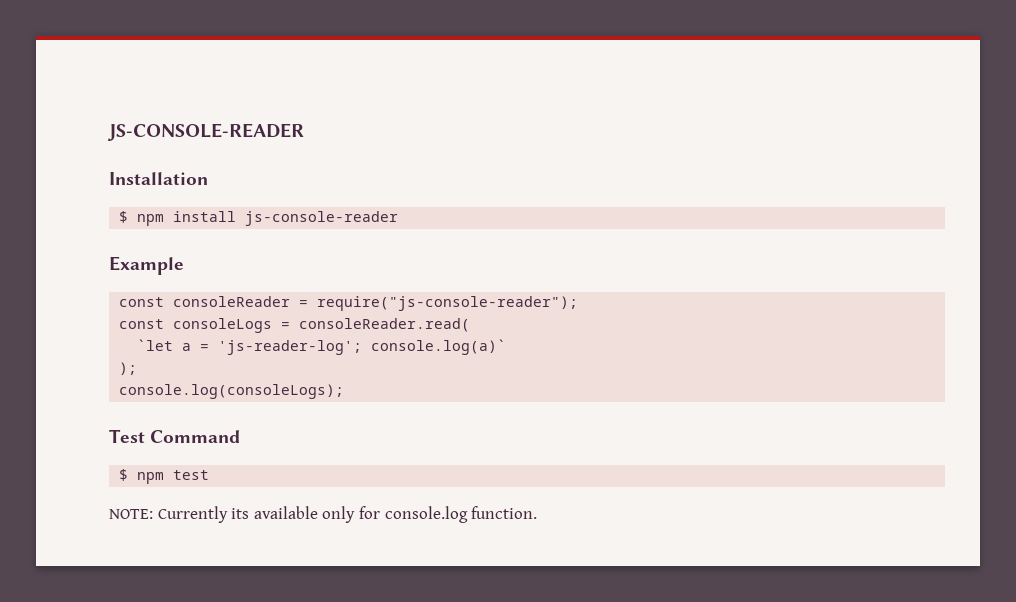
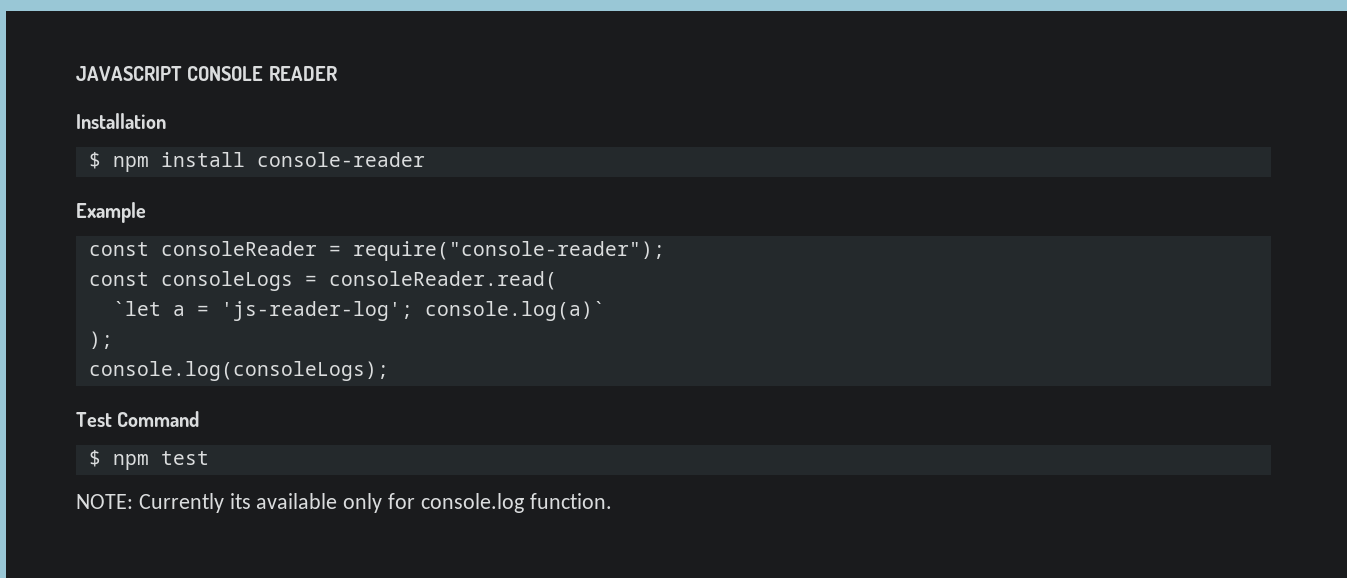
- JS-CONSOLE-READER
+ JAVASCRIPT CONSOLE READER
- $ npm install js-console-reader
+ $ npm install console-reader
- const consoleReader = require("js-console-reader");
+ const consoleReader = require("console-reader");

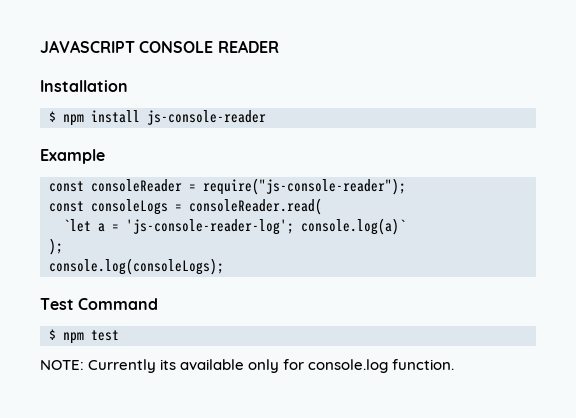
- $ npm install console-reader
+ $ npm install js-console-reader
- const consoleReader = require("console-reader");
+ const consoleReader = require("js-console-reader");
- `let a = 'js-reader-log'; console.log(a)`
+ `let a = 'js-console-reader-log'; console.log(a)`

